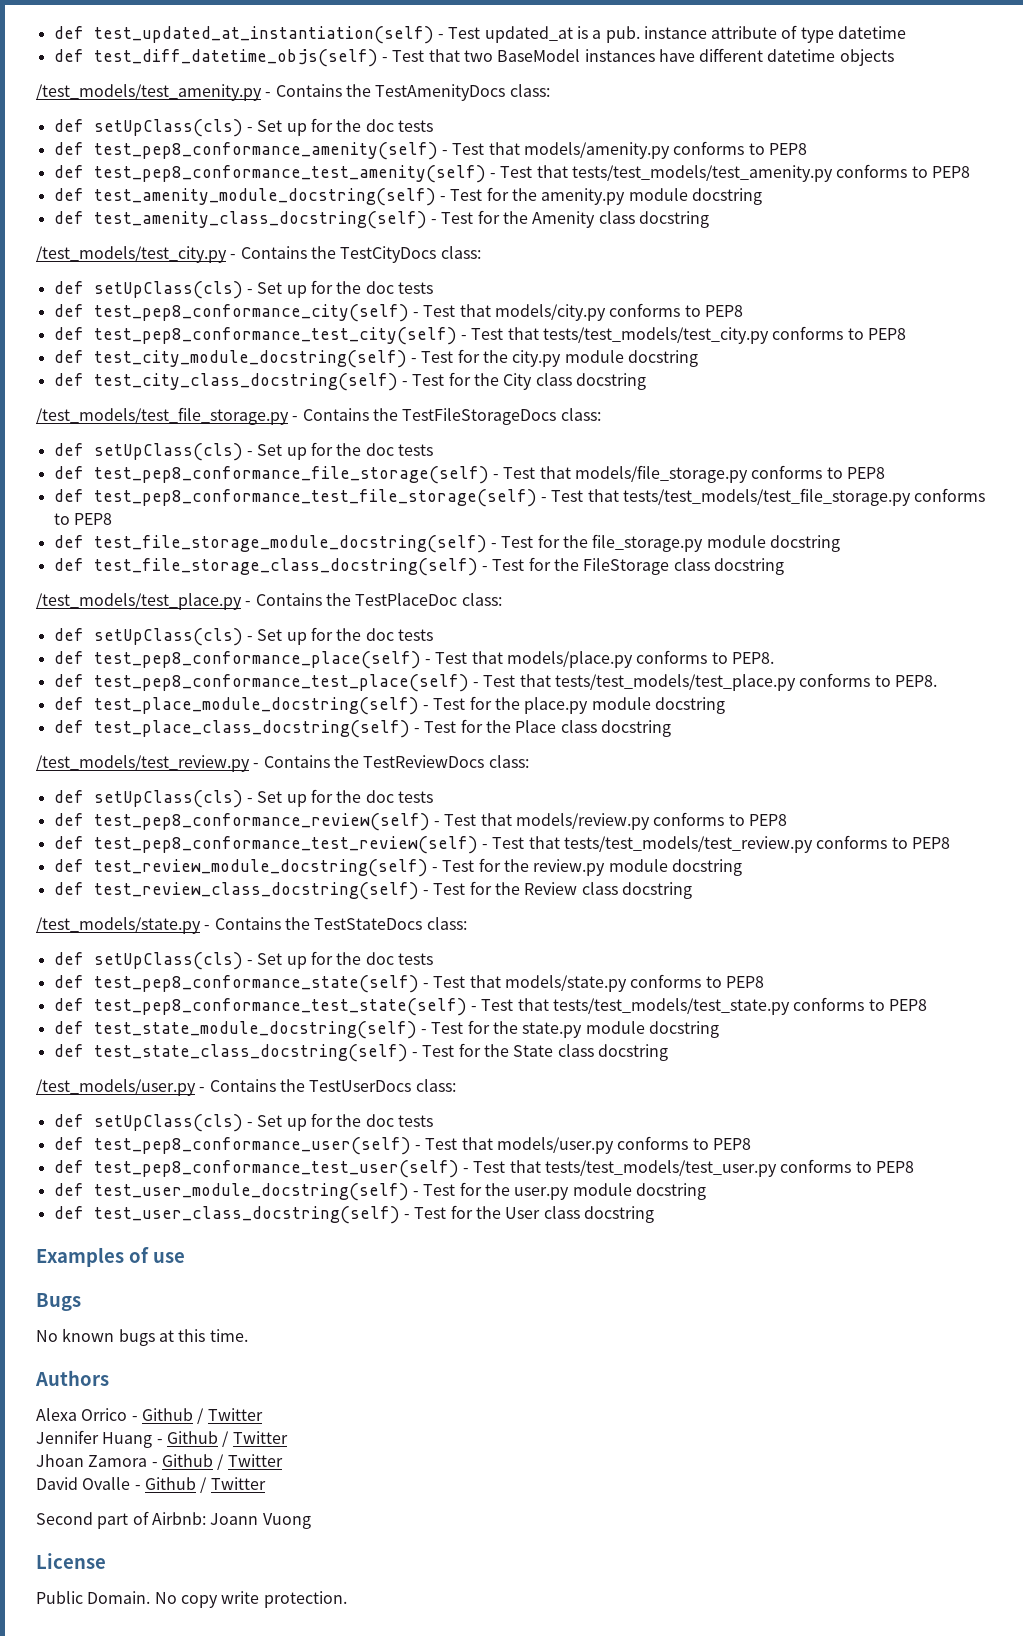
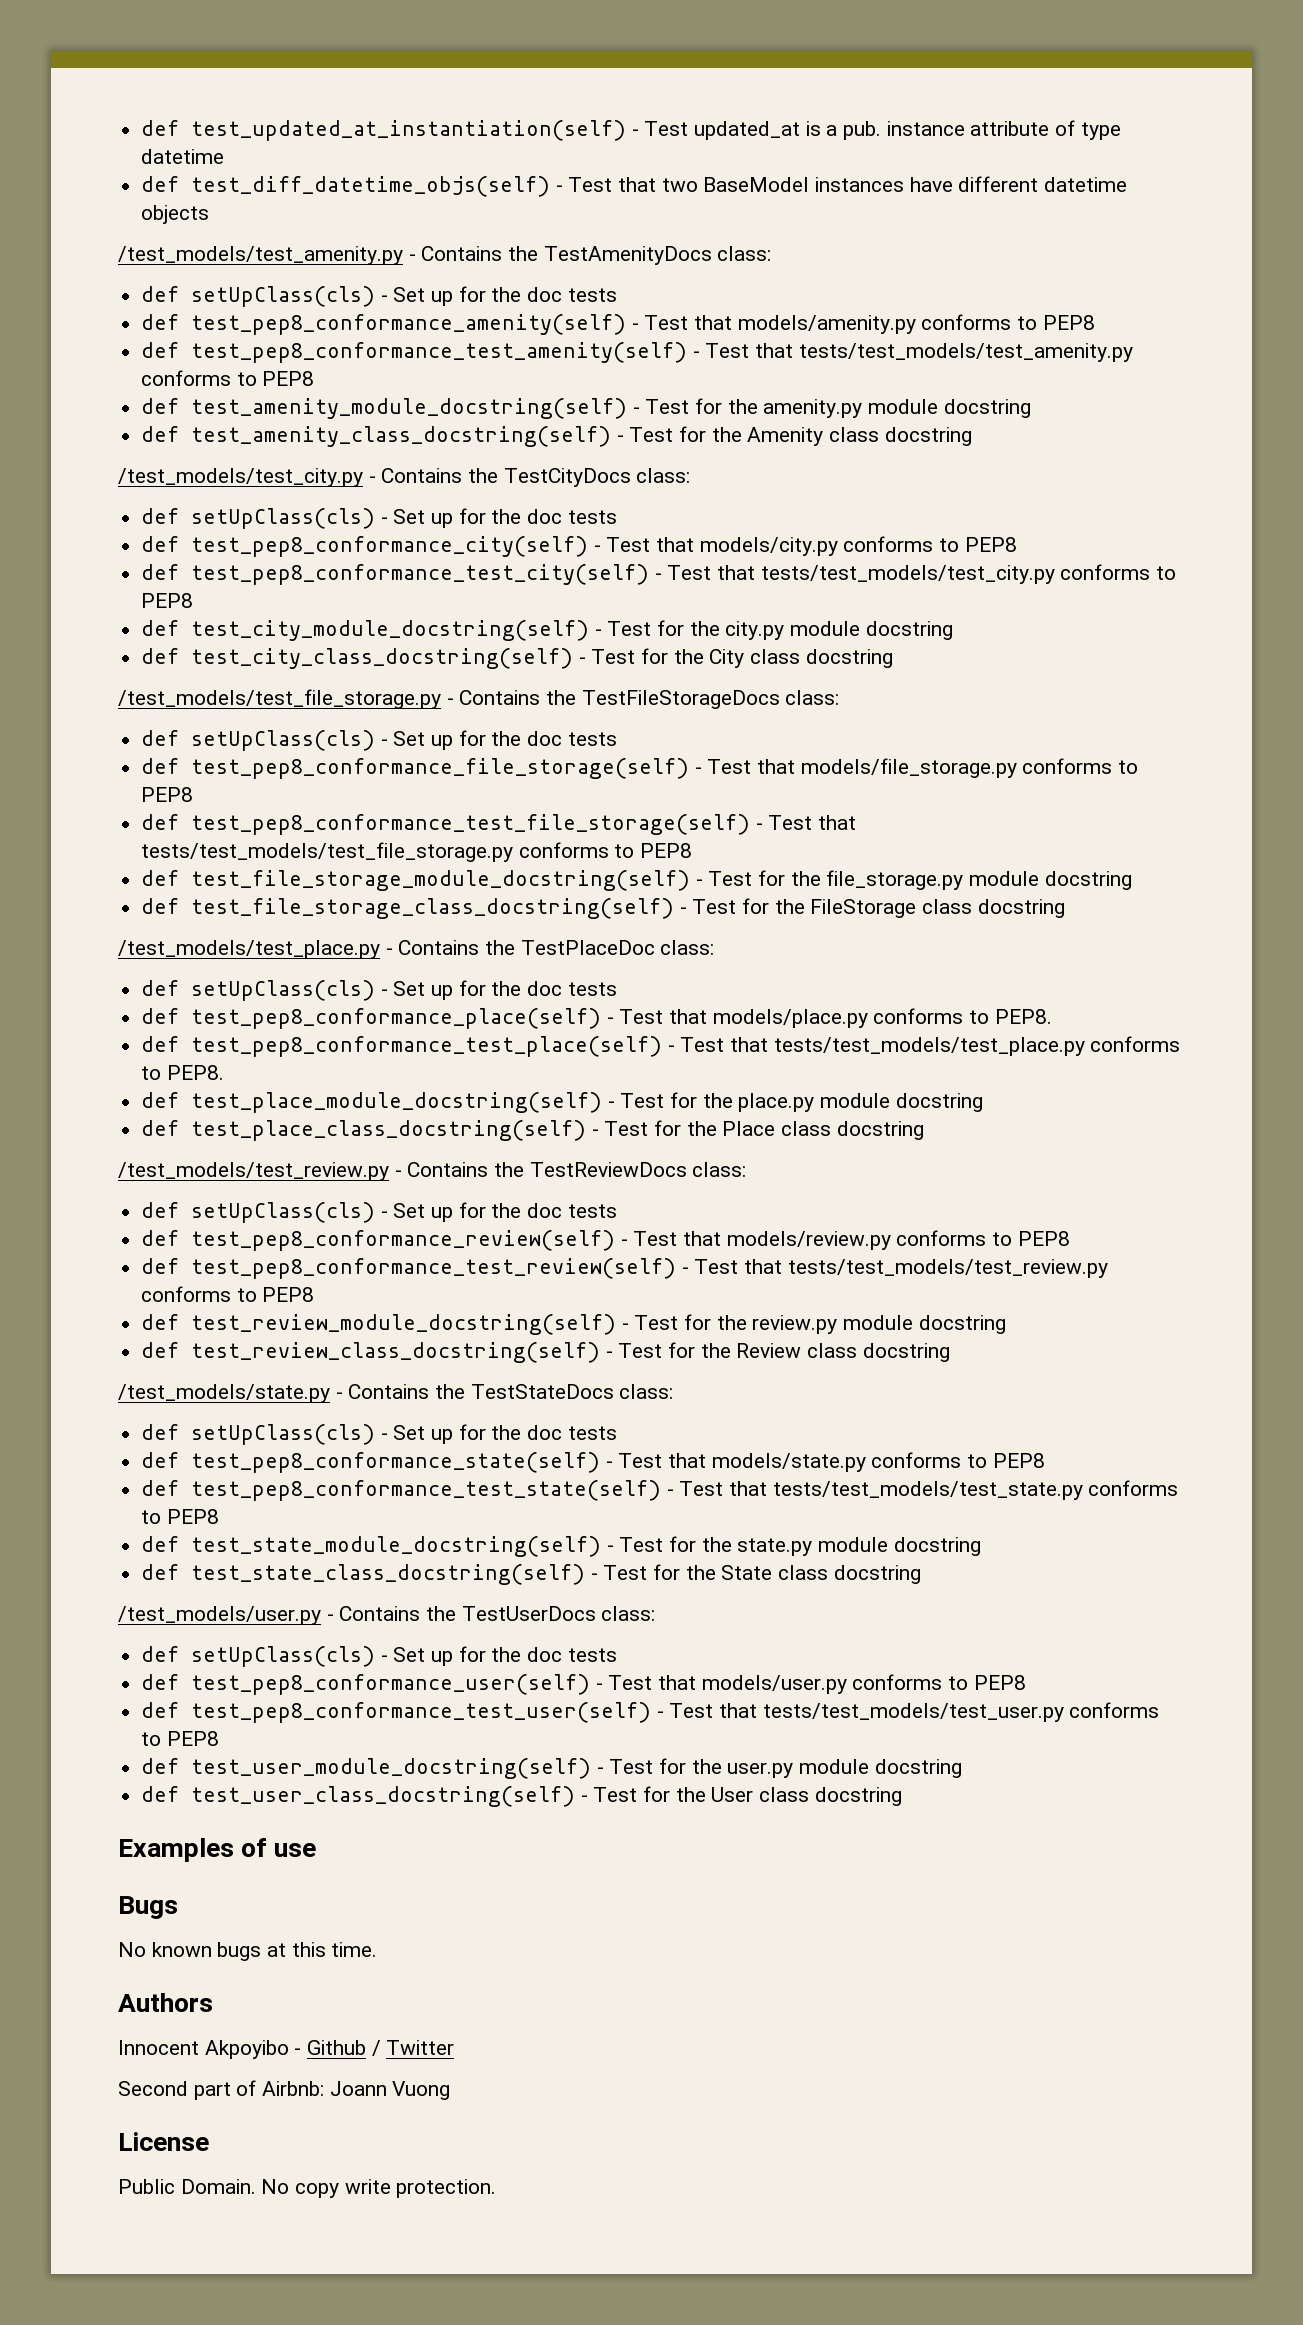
- Alexa Orrico - Github / Twitter
- Jennifer Huang - Github / Twitter
- Jhoan Zamora - Github / Twitter
- David Ovalle - Github / Twitter
+ Innocent Akpoyibo - Github / Twitter

